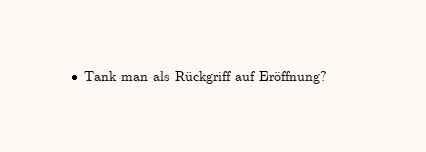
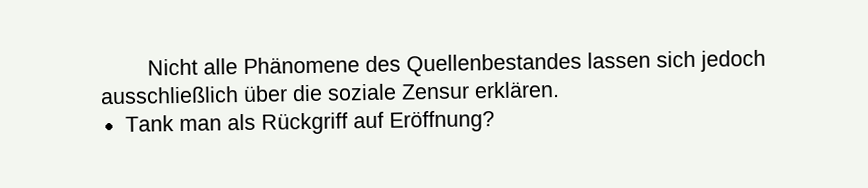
+ Nicht alle Phänomene des Quellenbestandes lassen sich jedoch ausschließlich über die soziale Zensur erklären.

